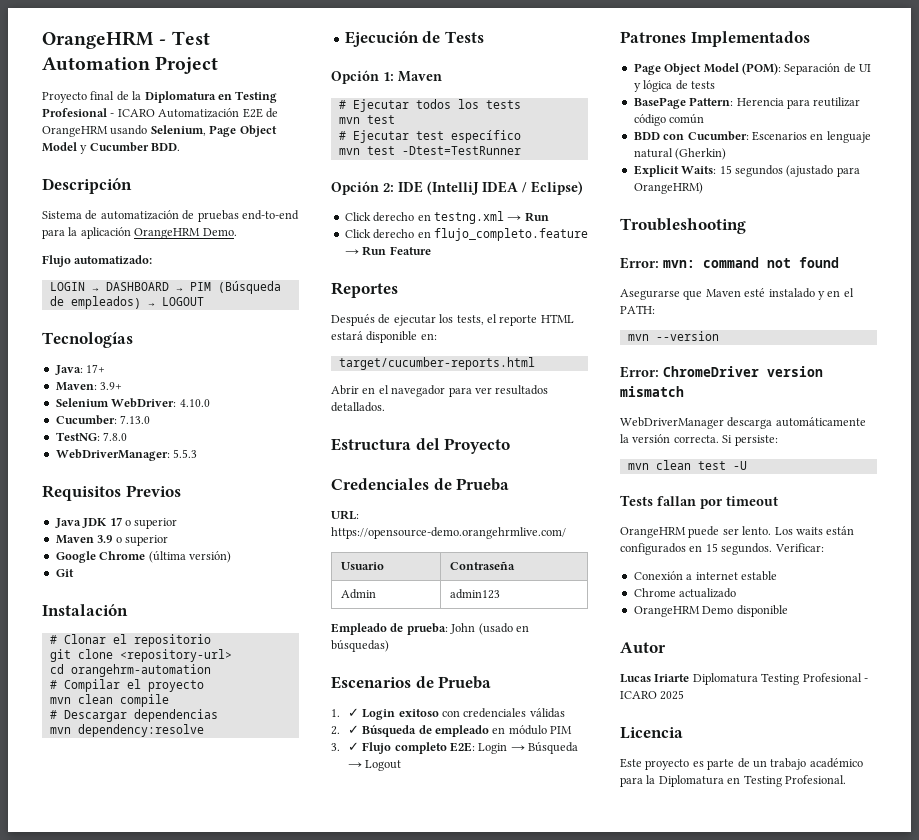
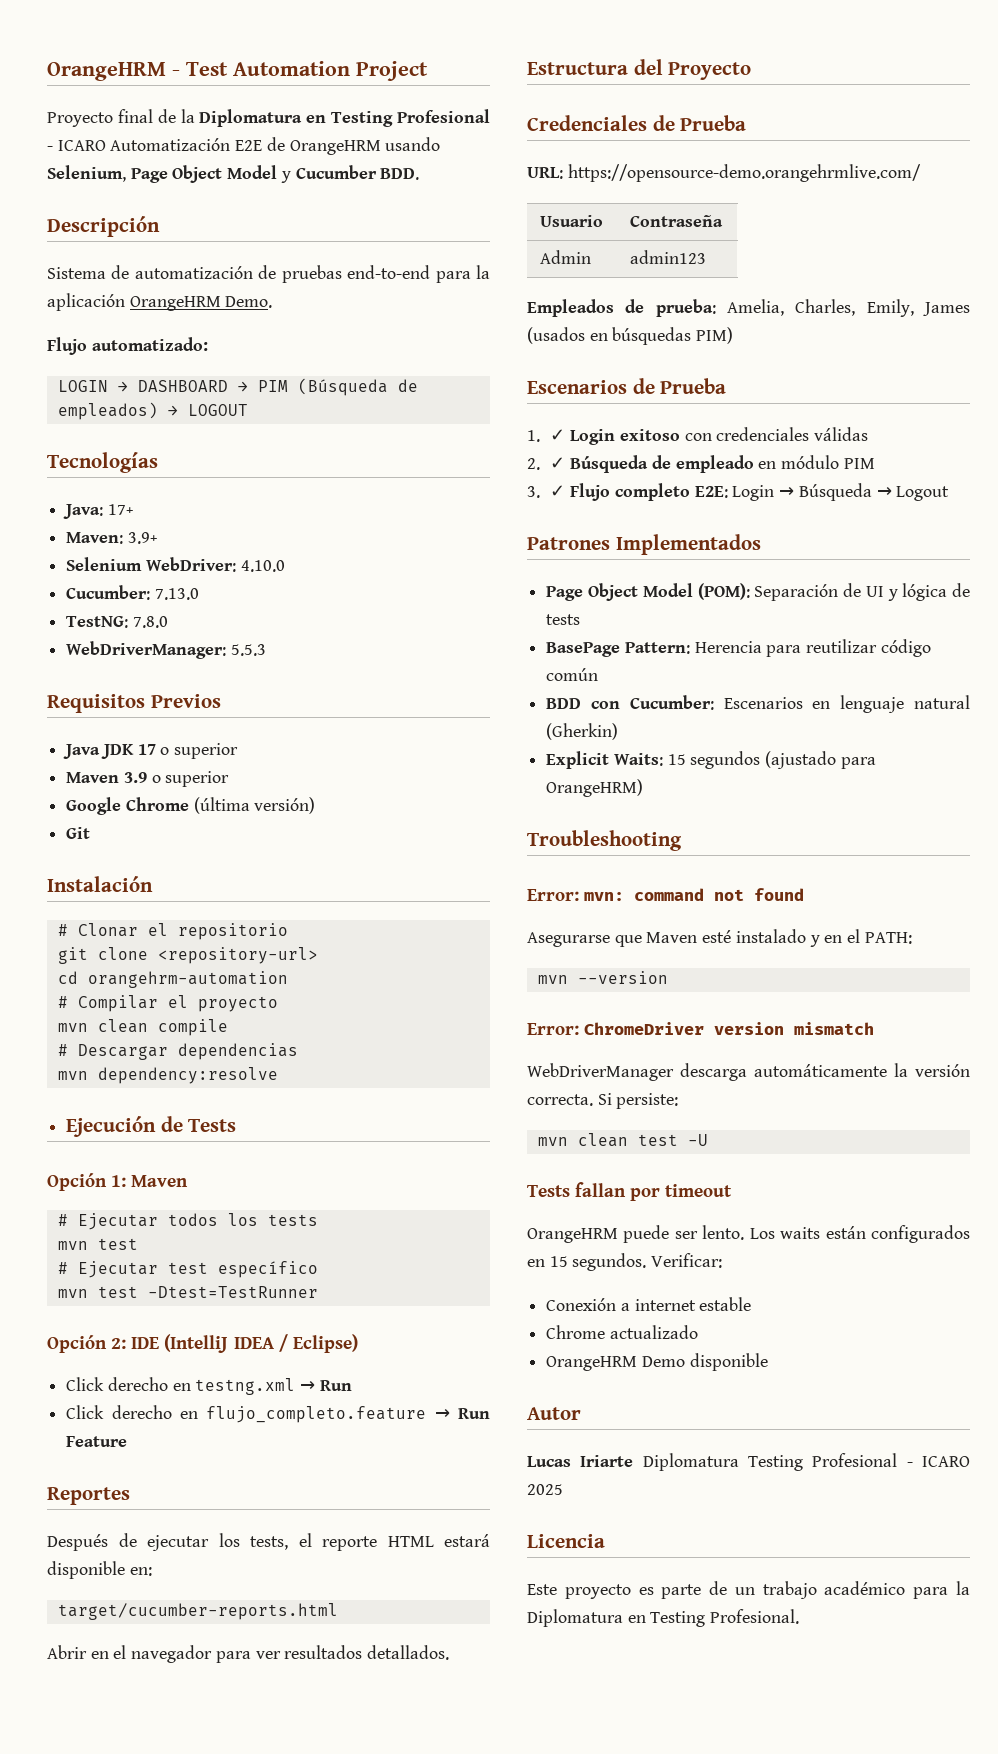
- Empleado de prueba: John (usado en búsquedas)
+ Empleados de prueba: Amelia, Charles, Emily, James (usados en búsquedas PIM)

